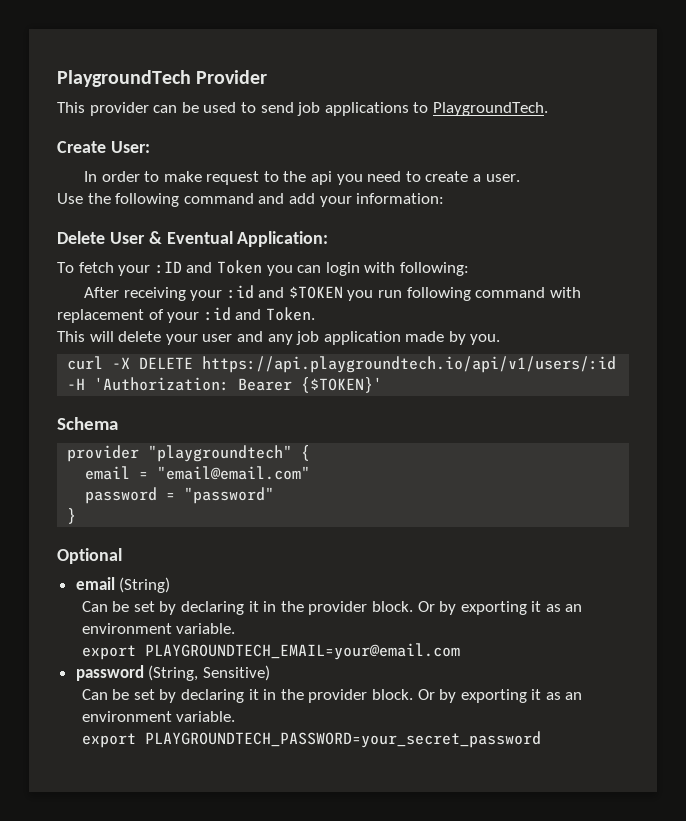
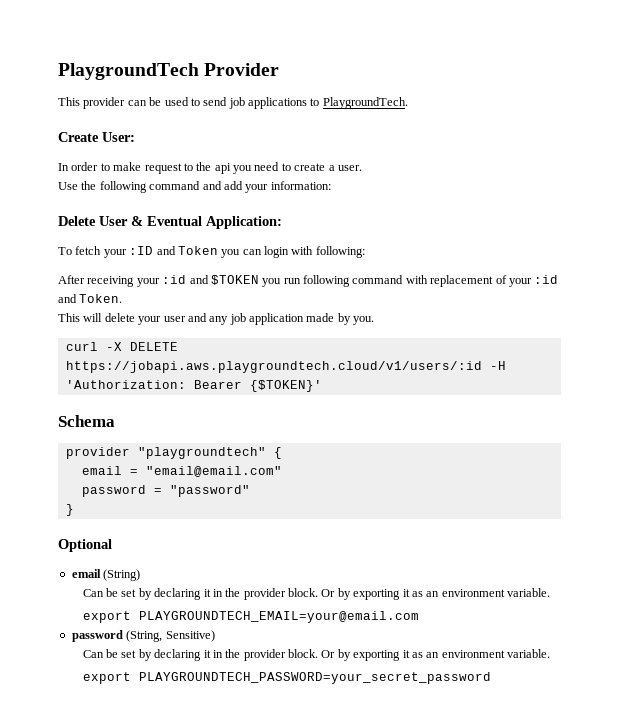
- curl -X DELETE https://api.playgroundtech.io/api/v1/users/:id -H 'Authorization: Bearer {$TOKEN}'
+ curl -X DELETE https://jobapi.aws.playgroundtech.cloud/v1/users/:id -H 'Authorization: Bearer {$TOKEN}'

